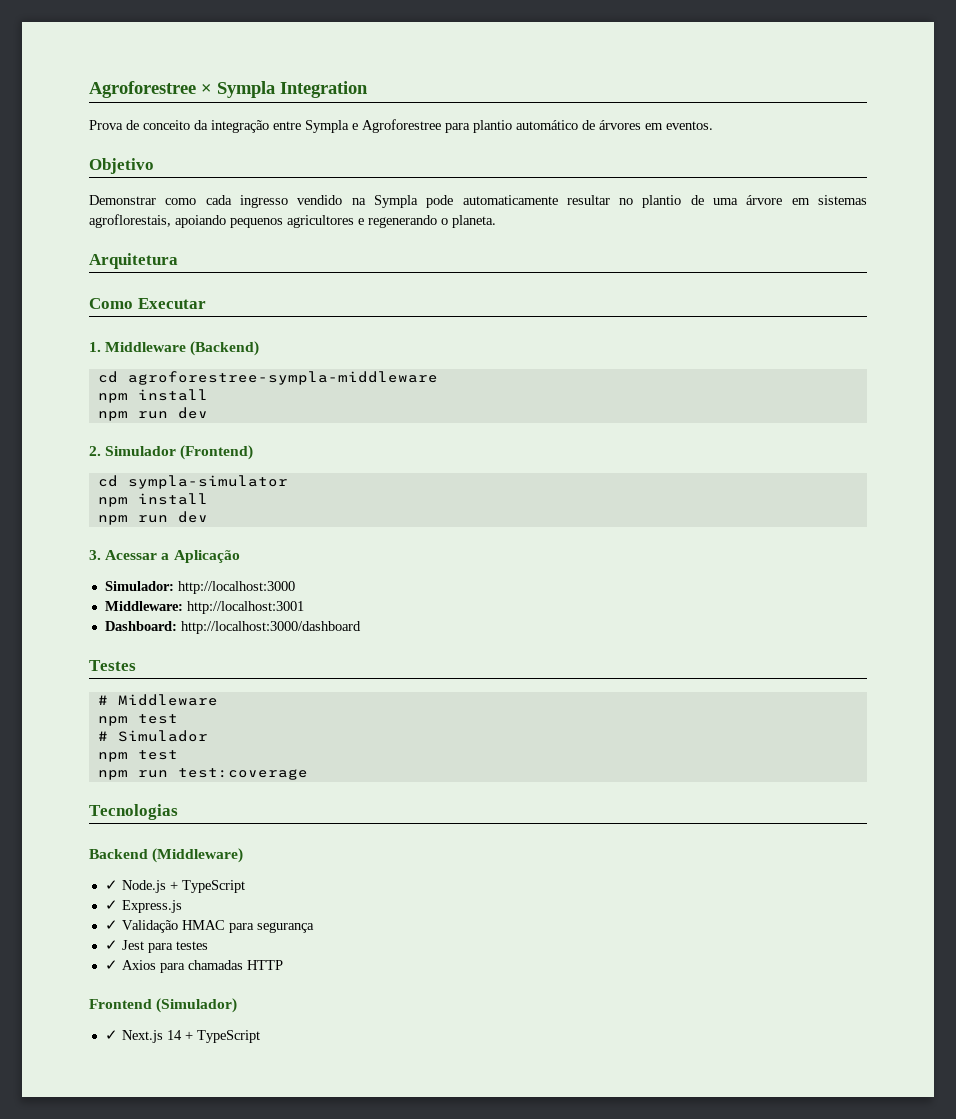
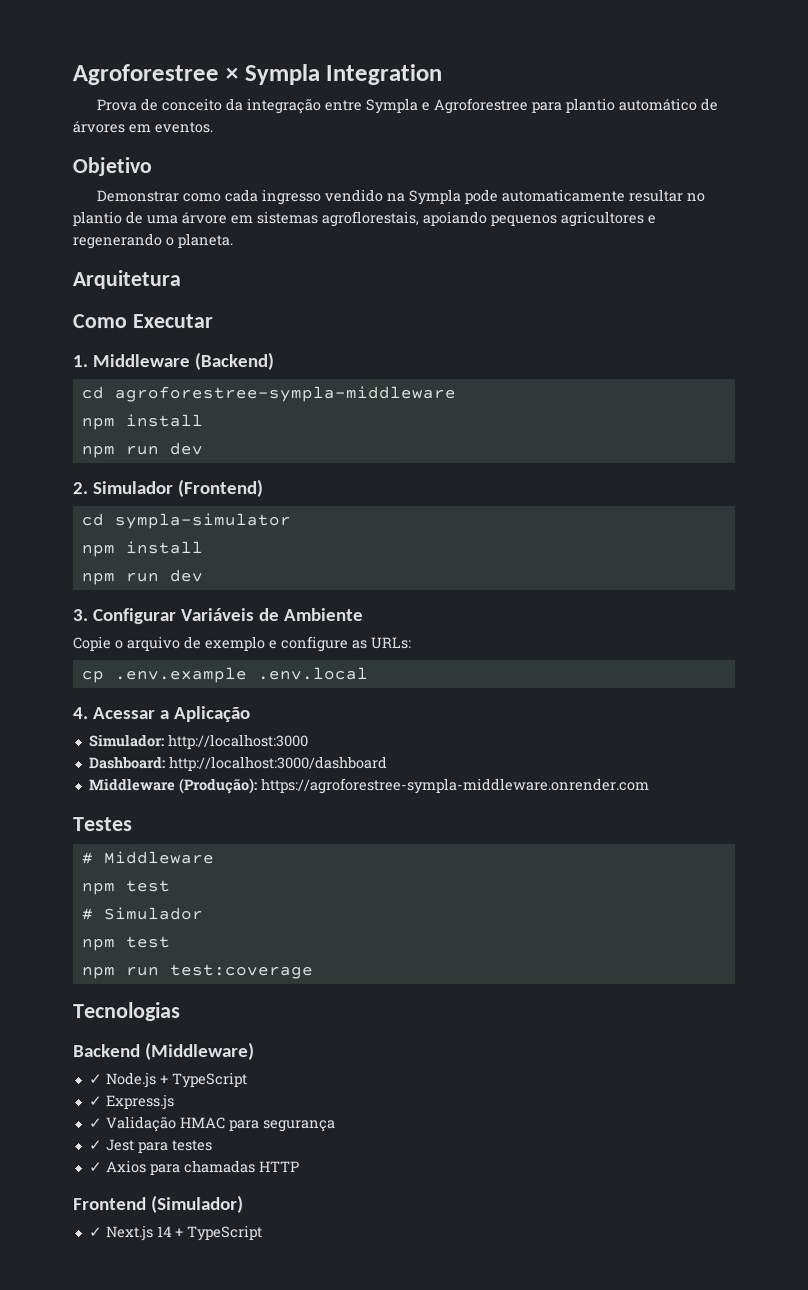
- 3. Acessar a Aplicação
+ 3. Configurar Variáveis de Ambiente
+ Copie o arquivo de exemplo e configure as URLs:
+ cp .env.example .env.local
+ 4. Acessar a Aplicação
- Middleware: http://localhost:3001
+ Middleware (Produção): https://agroforestree-sympla-middleware.onrender.com

